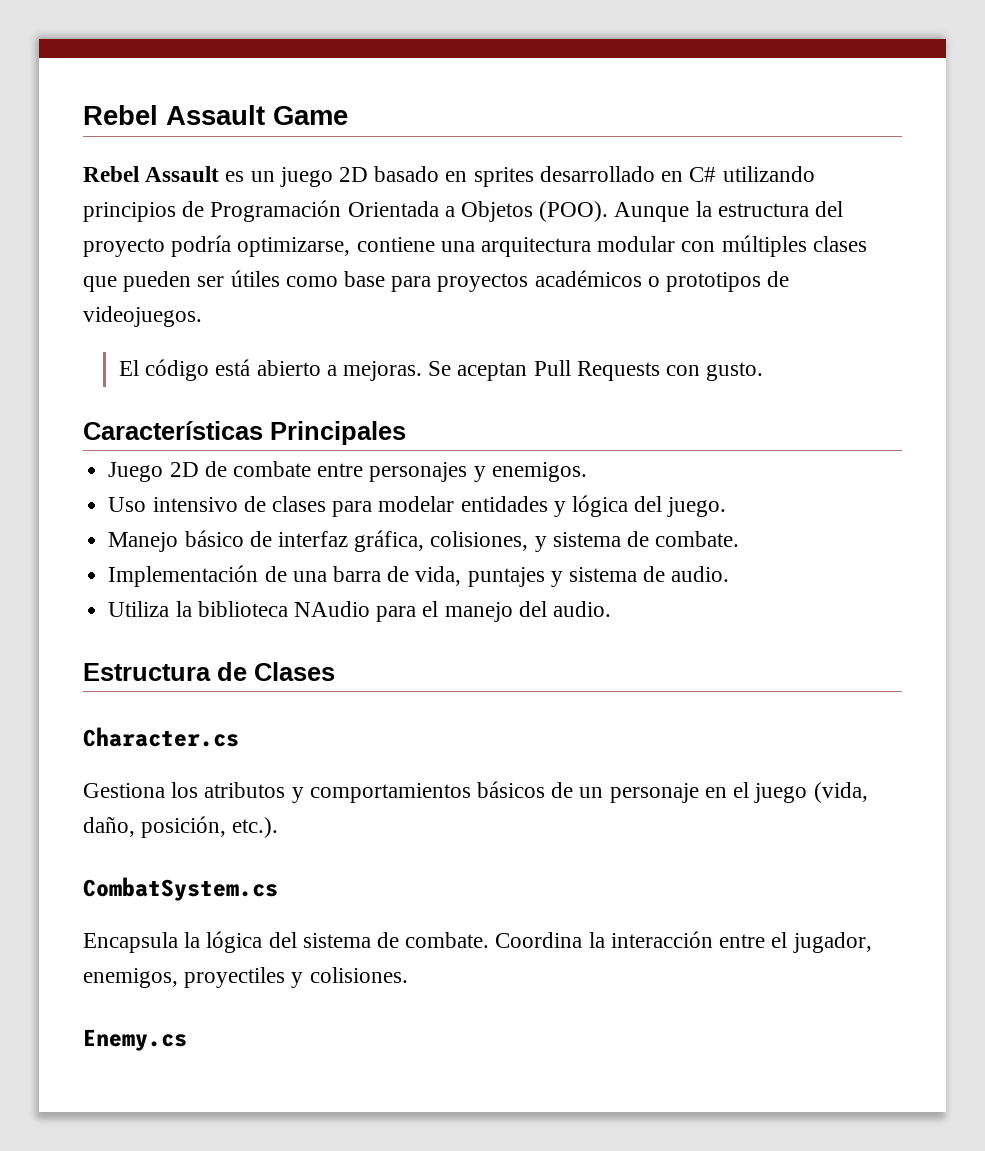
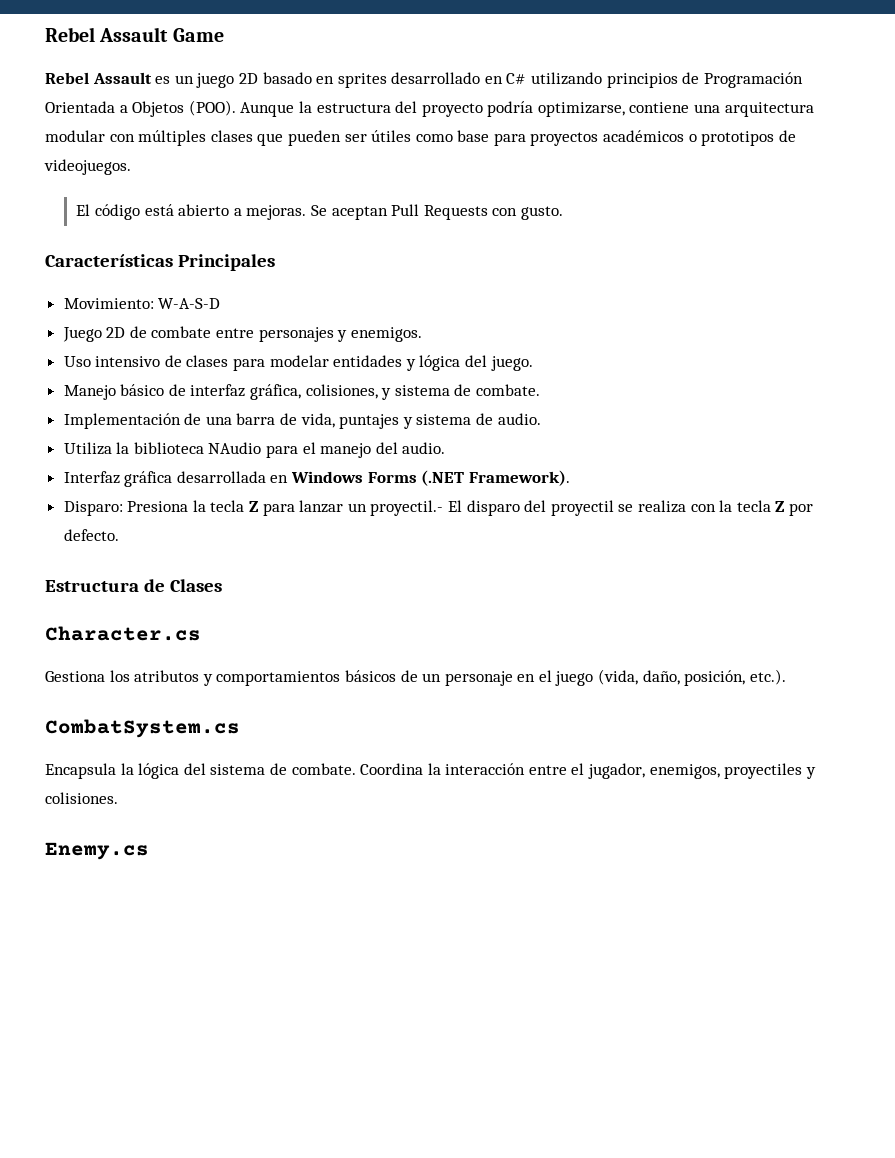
+ Movimiento: W-A-S-D
+ Interfaz gráfica desarrollada en Windows Forms (.NET Framework).
+ Disparo: Presiona la tecla Z para lanzar un proyectil.- El disparo del proyectil se realiza con la tecla Z por defecto.

